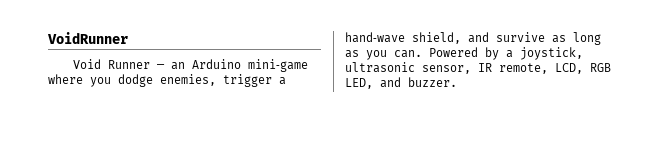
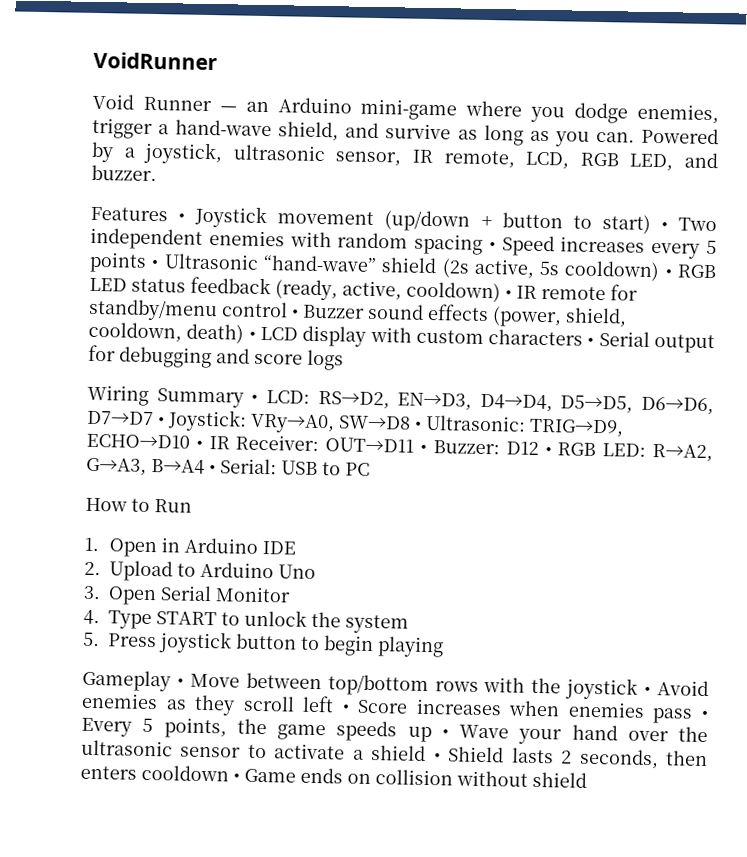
+ Features • Joystick movement (up/down + button to start) • Two independent enemies with random spacing • Speed increases every 5 points • Ultrasonic “hand‑wave” shield (2s active, 5s cooldown) • RGB LED status feedback (ready, active, cooldown) • IR remote for standby/menu control • Buzzer sound effects (power, shield, cooldown, death) • LCD display with custom characters • Serial output for debugging and score logs
+ Wiring Summary • LCD: RS→D2, EN→D3, D4→D4, D5→D5, D6→D6, D7→D7 • Joystick: VRy→A0, SW→D8 • Ultrasonic: TRIG→D9, ECHO→D10 • IR Receiver: OUT→D11 • Buzzer: D12 • RGB LED: R→A2, G→A3, B→A4 • Serial: USB to PC
+ How to Run
+ 1. Open in Arduino IDE
+ 2. Upload to Arduino Uno
+ 3. Open Serial Monitor
+ 4. Type START to unlock the system
+ 5. Press joystick button to begin playing
+ Gameplay • Move between top/bottom rows with the joystick • Avoid enemies as they scroll left • Score increases when enemies pass • Every 5 points, the game speeds up • Wave your hand over the ultrasonic sensor to activate a shield • Shield lasts 2 seconds, then enters cooldown • Game ends on collision without shield

